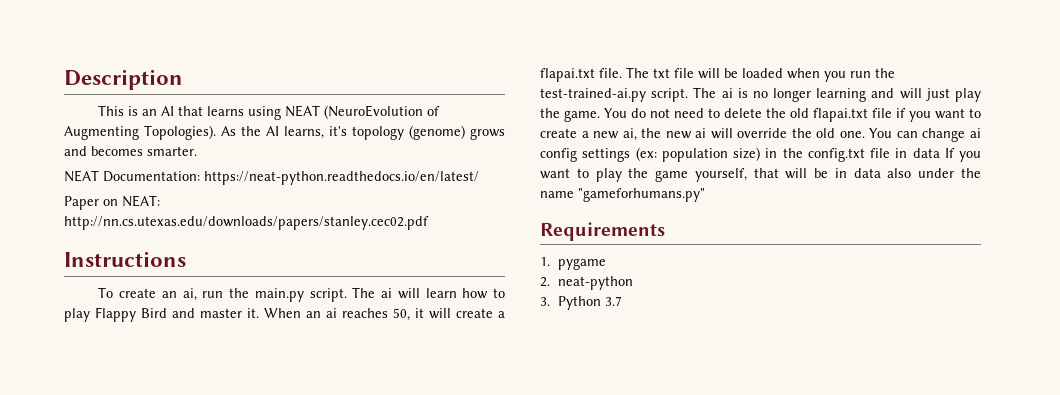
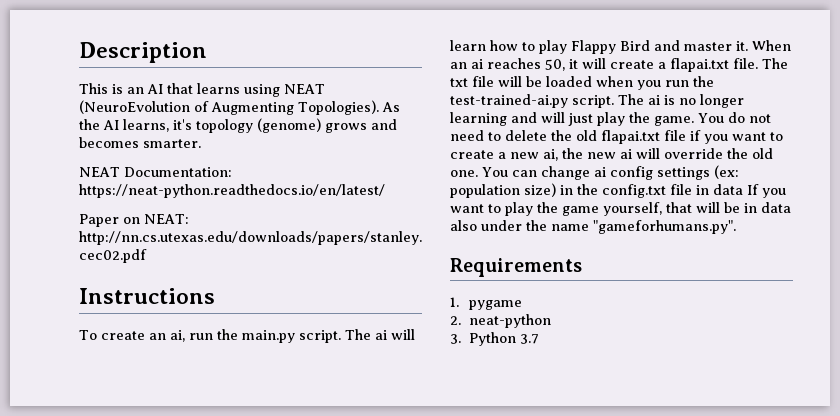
- You can change ai config settings (ex: population size) in the config.txt file in data If you want to play the game yourself, that will be in data also under the name "gameforhumans.py"
+ You can change ai config settings (ex: population size) in the config.txt file in data If you want to play the game yourself, that will be in data also under the name "gameforhumans.py".

